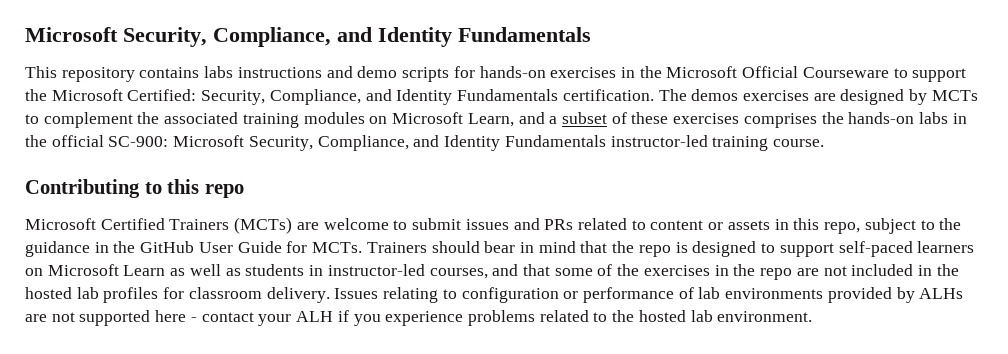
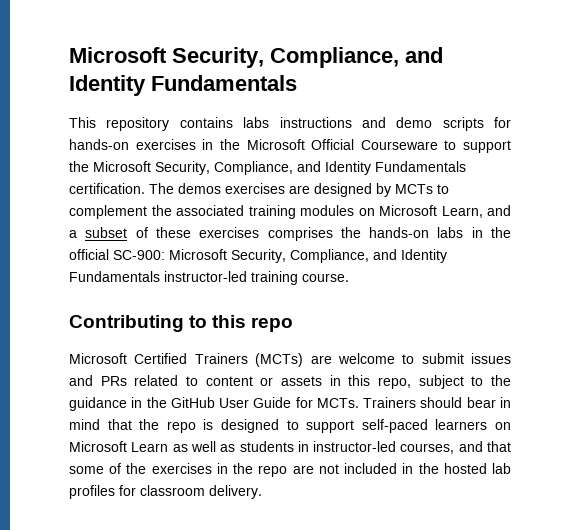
- This repository contains labs instructions and demo scripts for hands-on exercises in the Microsoft Official Courseware to support the Microsoft Certified: Security, Compliance, and Identity Fundamentals certification.
+ This repository contains labs instructions and demo scripts for hands-on exercises in the Microsoft Official Courseware to support the Microsoft Security, Compliance, and Identity Fundamentals certification.
- Issues relating to configuration or performance of lab environments provided by ALHs are not supported here - contact your ALH if you experience problems related to the hosted lab environment.

